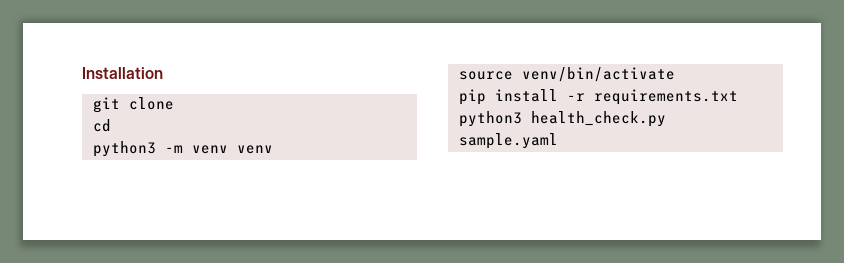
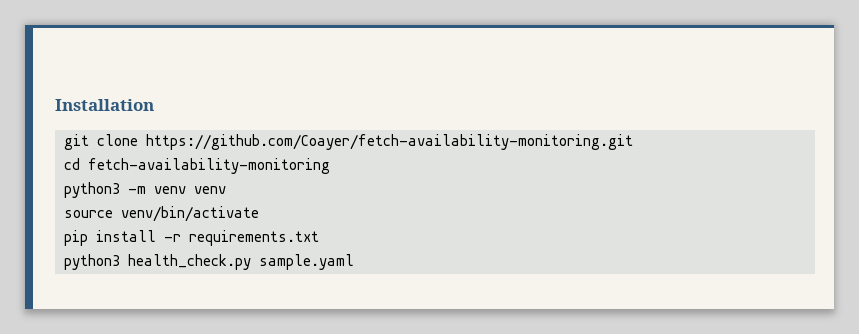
- git clone
+ git clone https://github.com/Coayer/fetch-availability-monitoring.git
- cd
+ cd fetch-availability-monitoring

